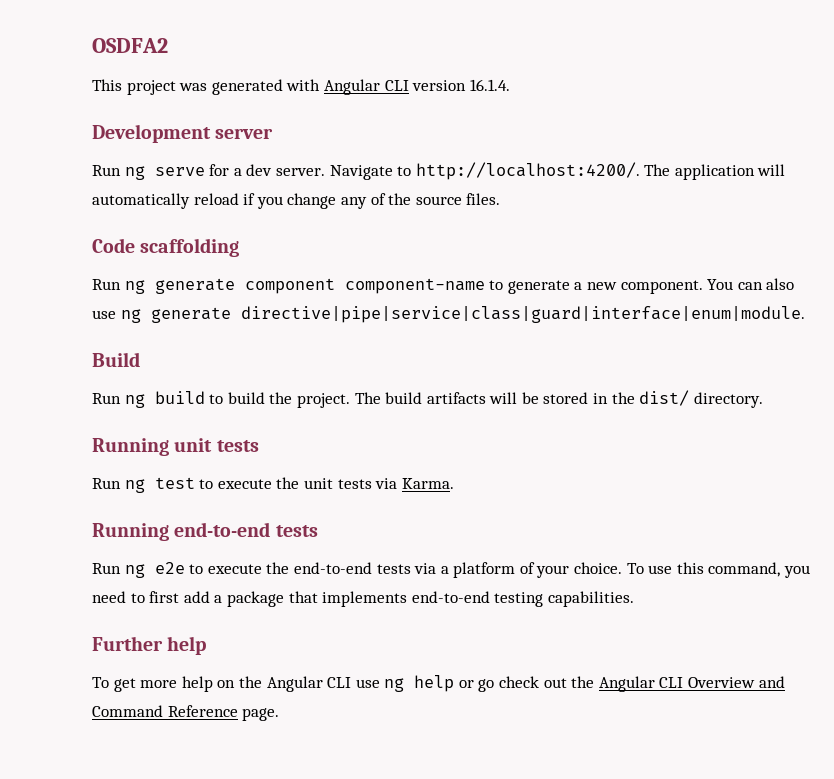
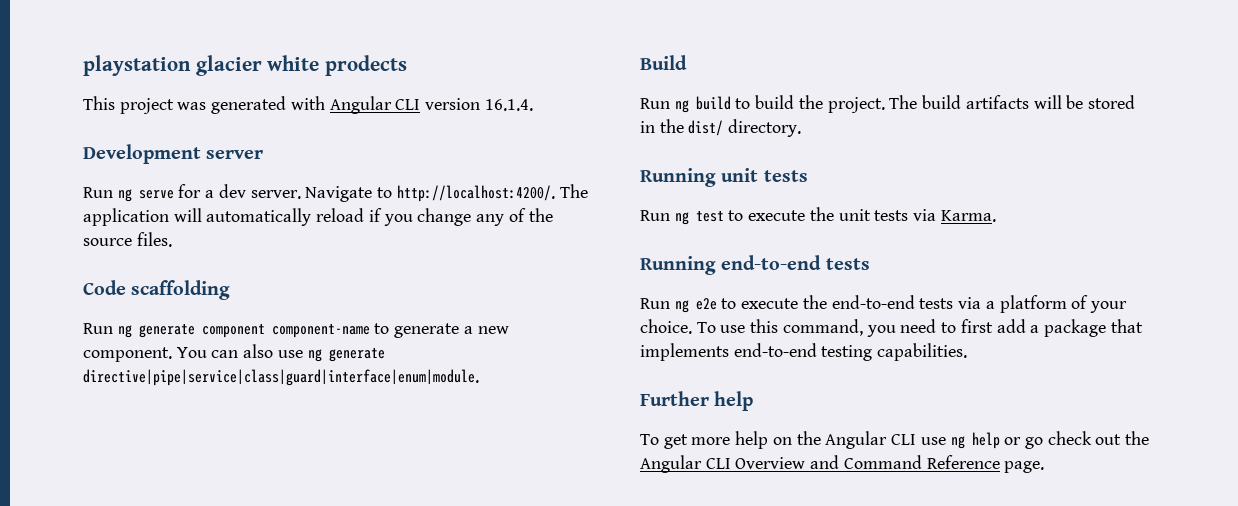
- OSDFA2
+ playstation glacier white prodects

